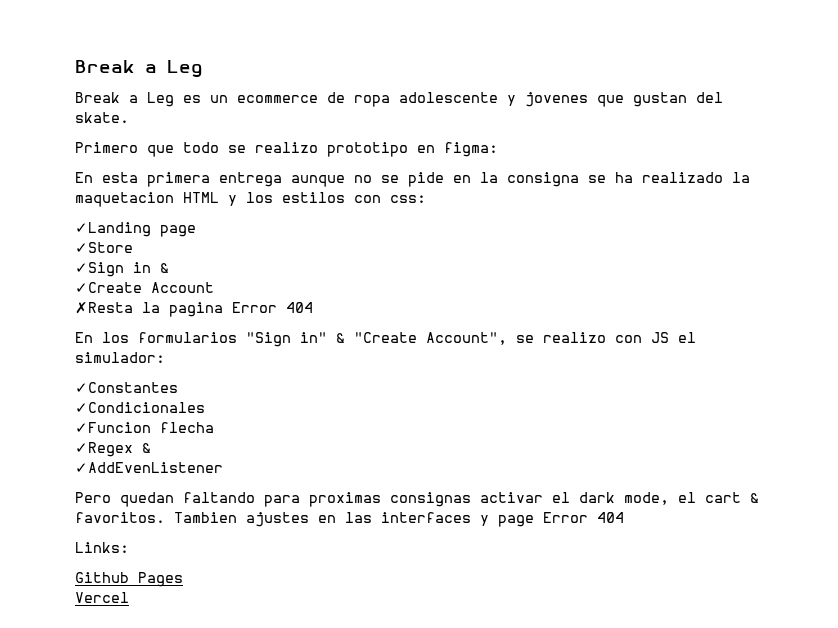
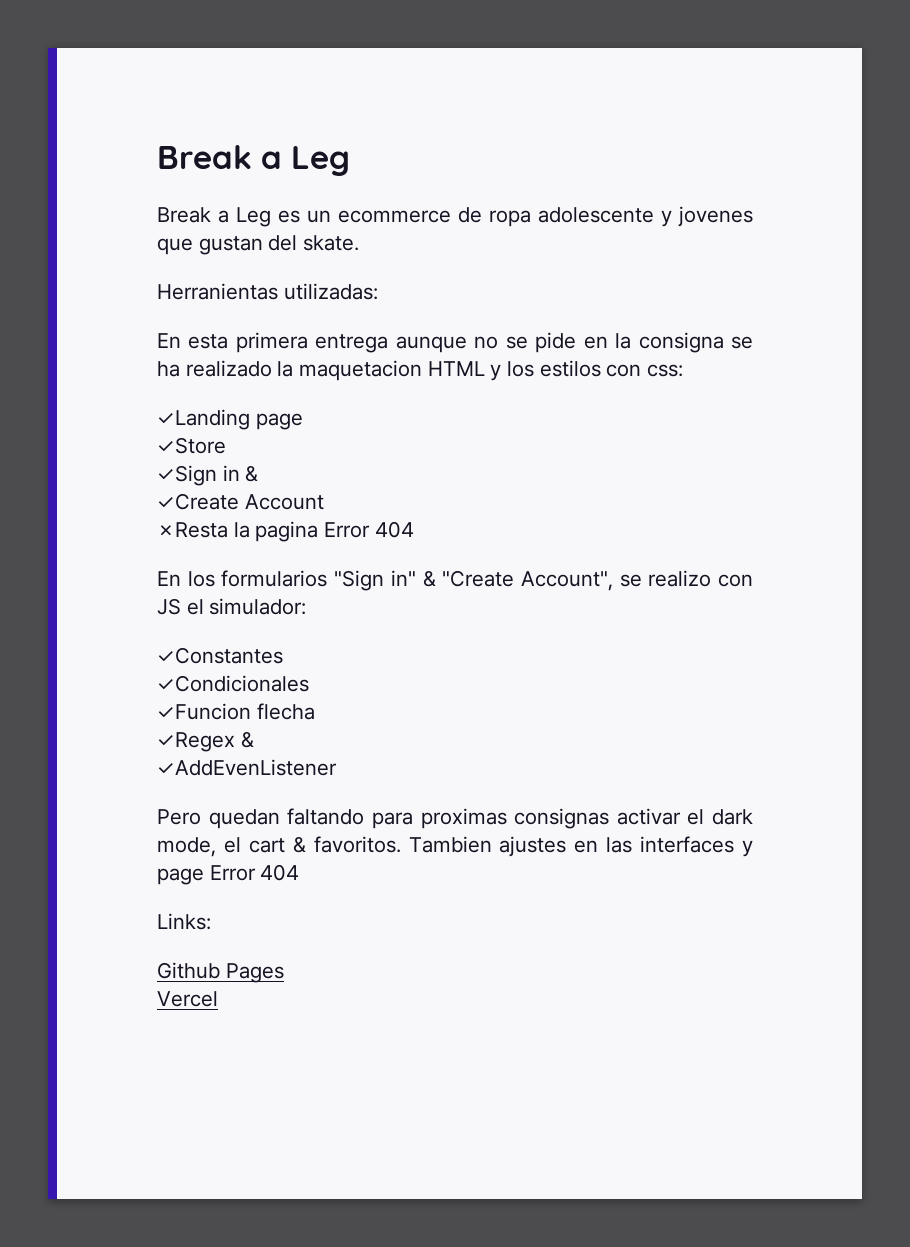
- Primero que todo se realizo prototipo en figma:
+ Herranientas utilizadas:

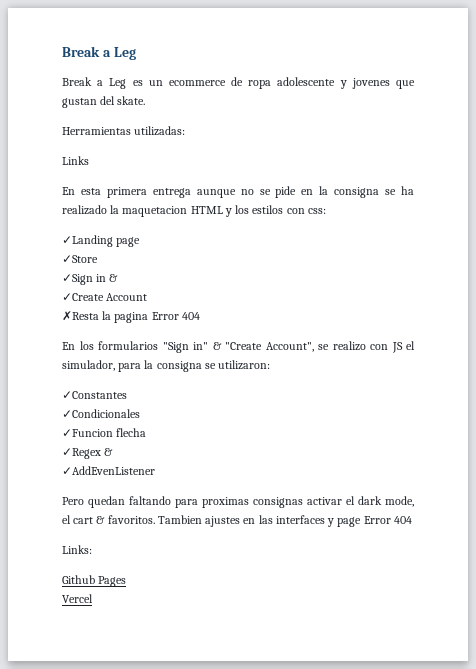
- Herranientas utilizadas:
+ Herramientas utilizadas:
+ Links
- En los formularios "Sign in" & "Create Account", se realizo con JS el simulador:
+ En los formularios "Sign in" & "Create Account", se realizo con JS el simulador, para la consigna se utilizaron:

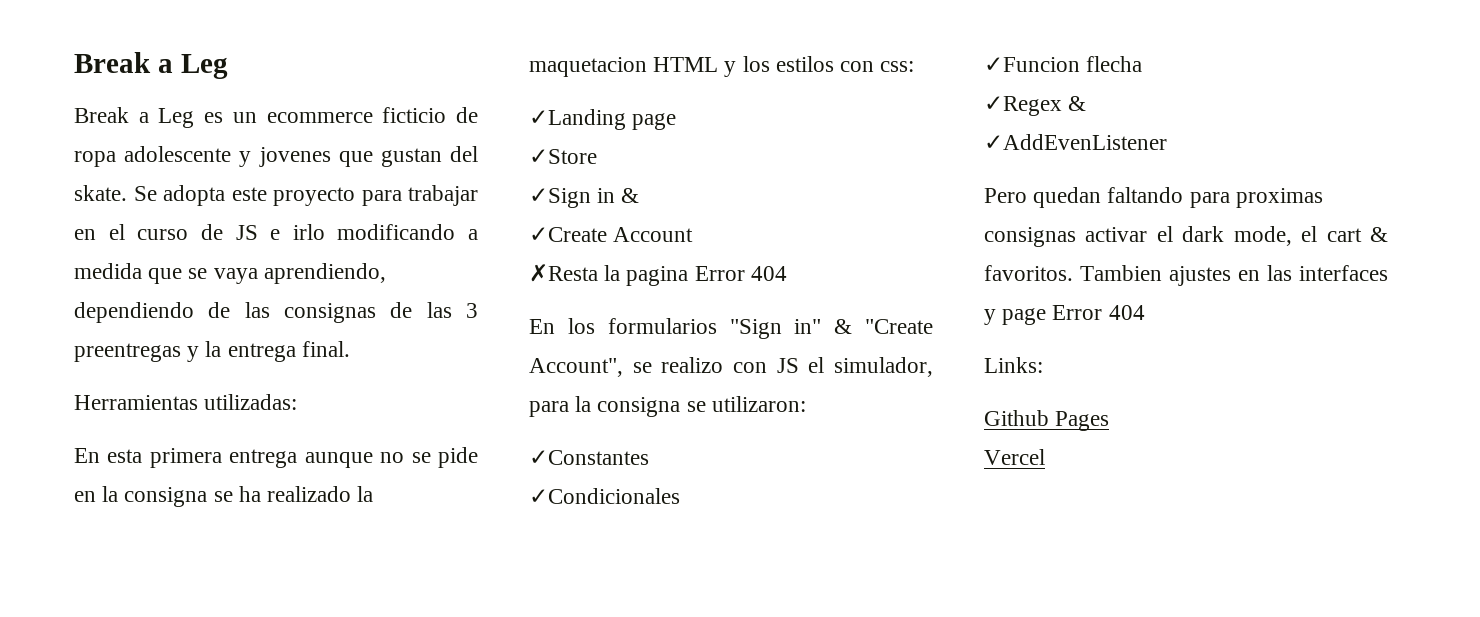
- Break a Leg es un ecommerce de ropa adolescente y jovenes que gustan del skate.
+ Break a Leg es un ecommerce ficticio de ropa adolescente y jovenes que gustan del skate. Se adopta este proyecto para trabajar en el curso de JS e irlo modificando a medida que se vaya aprendiendo, dependiendo de las consignas de las 3 preentregas y la entrega final.
- Links

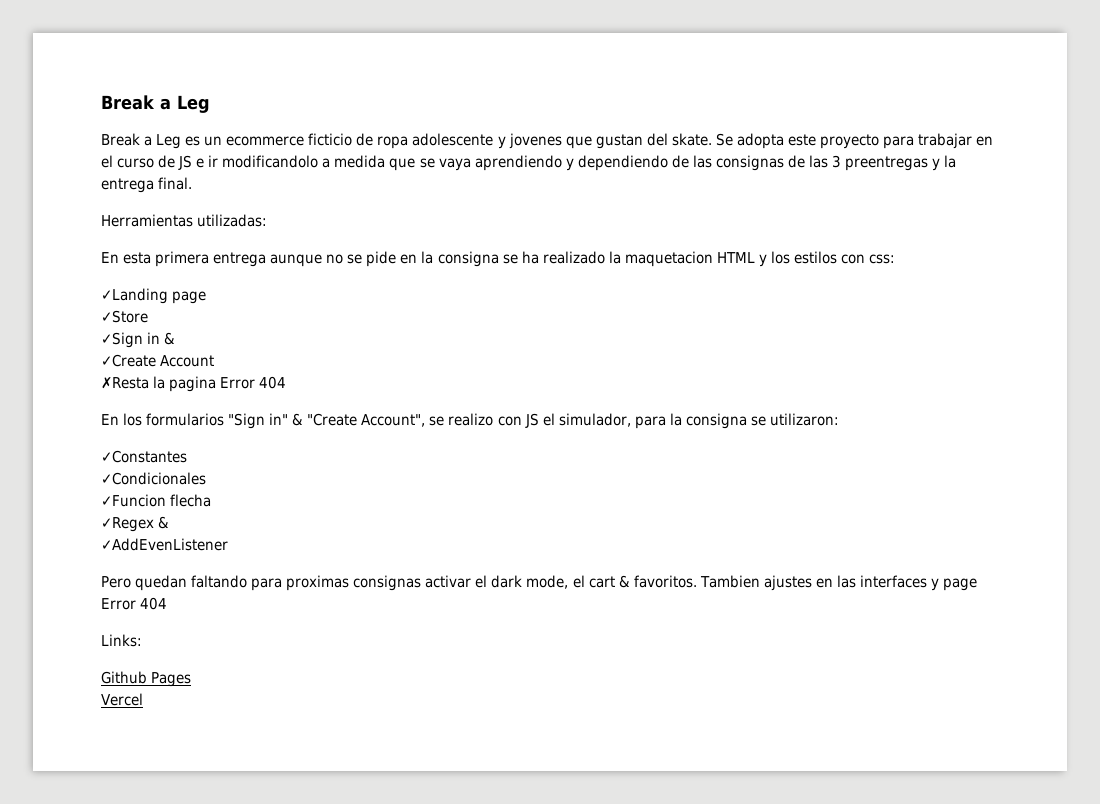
- Se adopta este proyecto para trabajar en el curso de JS e irlo modificando a medida que se vaya aprendiendo, dependiendo de las consignas de las 3 preentregas y la entrega final.
+ Se adopta este proyecto para trabajar en el curso de JS e ir modificandolo a medida que se vaya aprendiendo y dependiendo de las consignas de las 3 preentregas y la entrega final.

